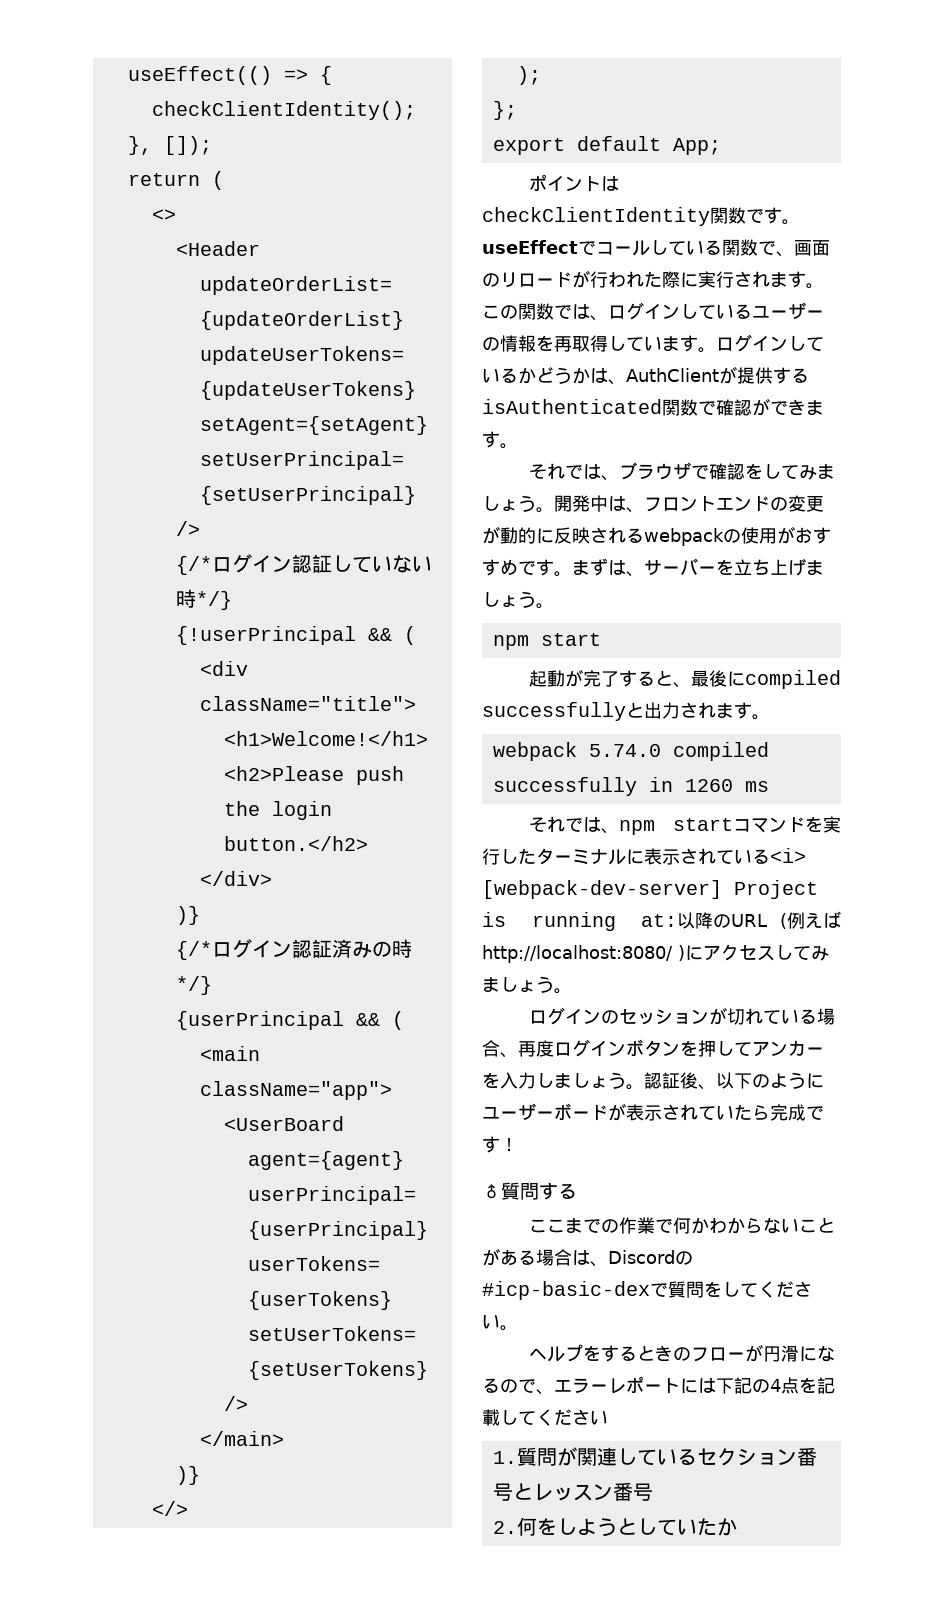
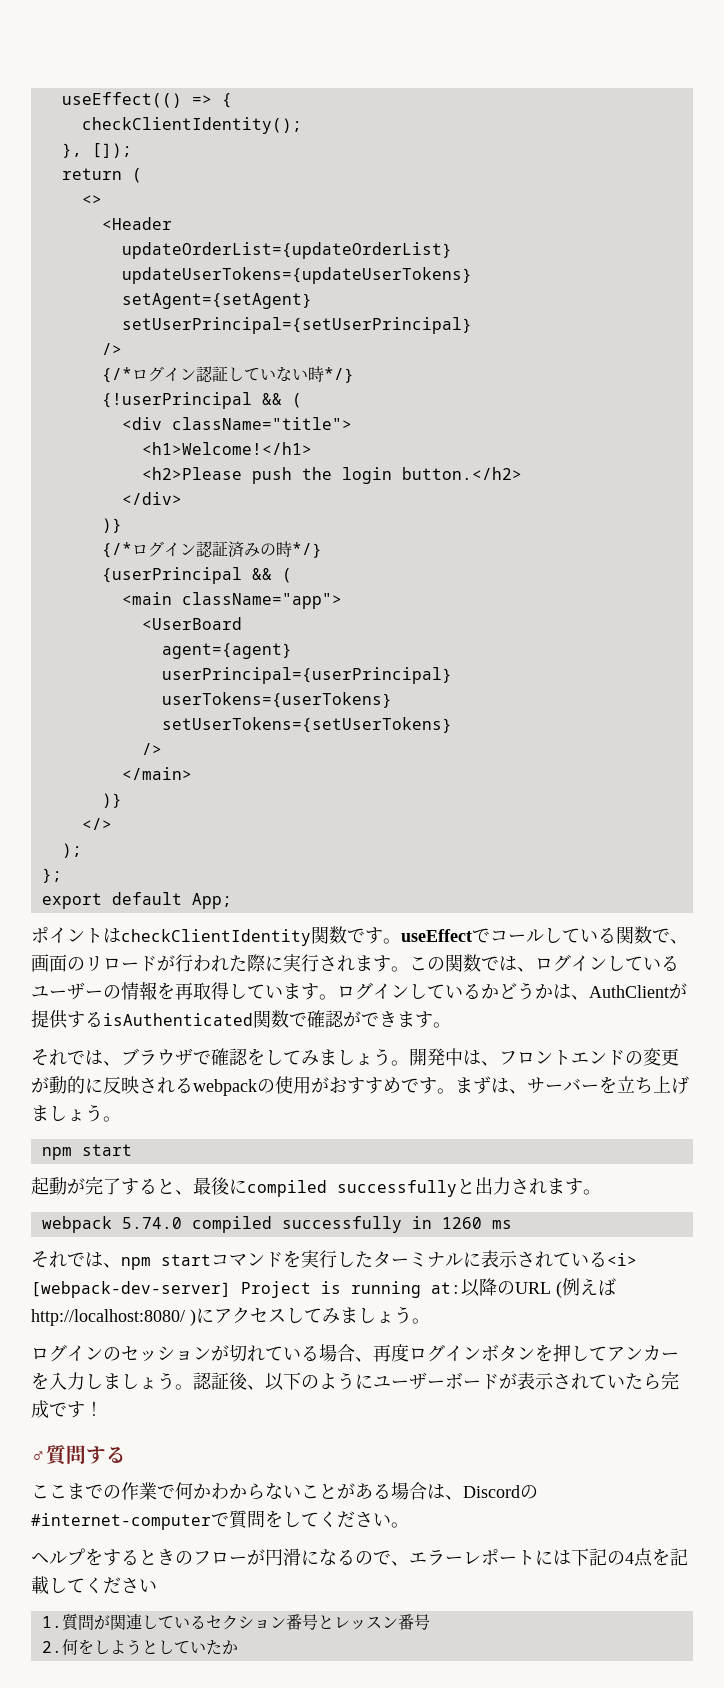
- ここまでの作業で何かわからないことがある場合は、Discordの#icp-basic-dexで質問をしてください。
+ ここまでの作業で何かわからないことがある場合は、Discordの#internet-computerで質問をしてください。

